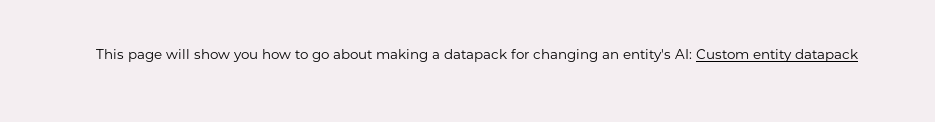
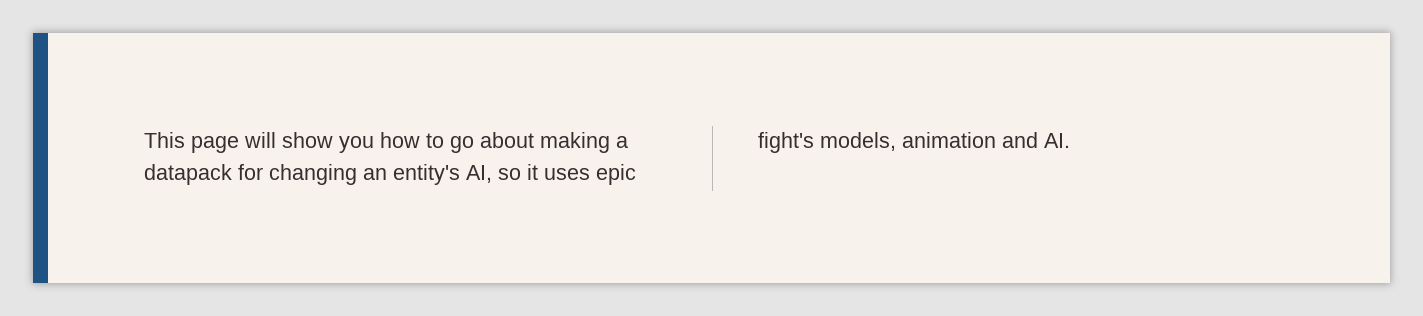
- This page will show you how to go about making a datapack for changing an entity's AI: Custom entity datapack
+ This page will show you how to go about making a datapack for changing an entity's AI, so it uses epic fight's models, animation and AI.

